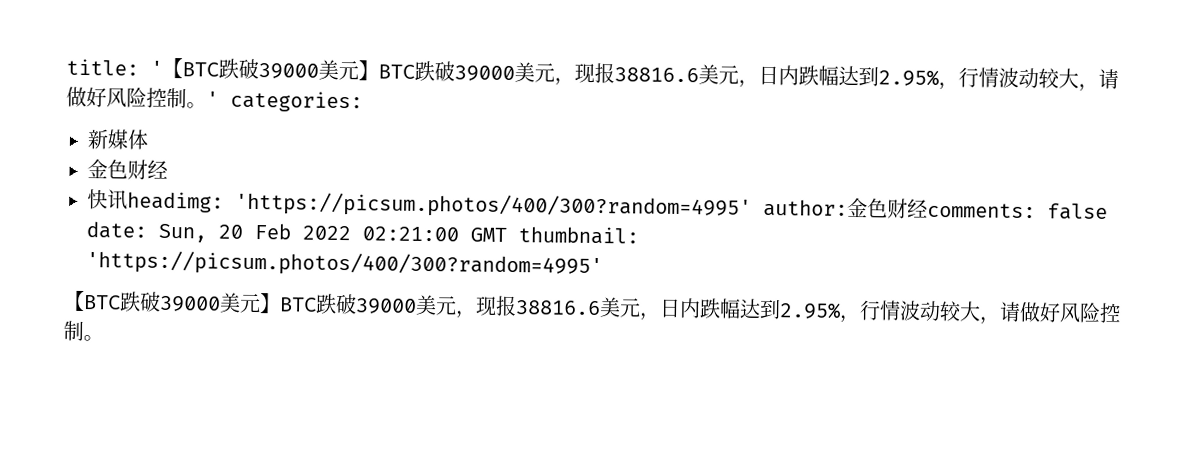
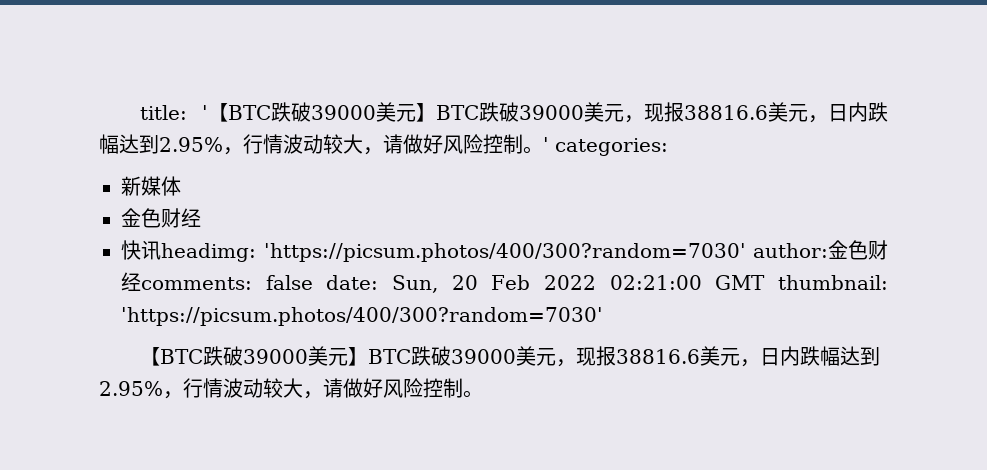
- 快讯headimg: 'https://picsum.photos/400/300?random=4995' author:金色财经comments: false date: Sun, 20 Feb 2022 02:21:00 GMT thumbnail: 'https://picsum.photos/400/300?random=4995'
+ 快讯headimg: 'https://picsum.photos/400/300?random=7030' author:金色财经comments: false date: Sun, 20 Feb 2022 02:21:00 GMT thumbnail: 'https://picsum.photos/400/300?random=7030'

